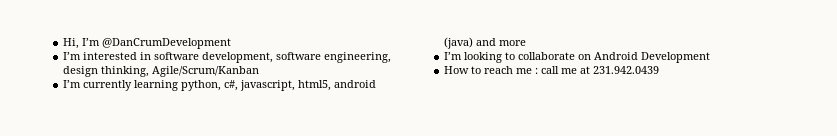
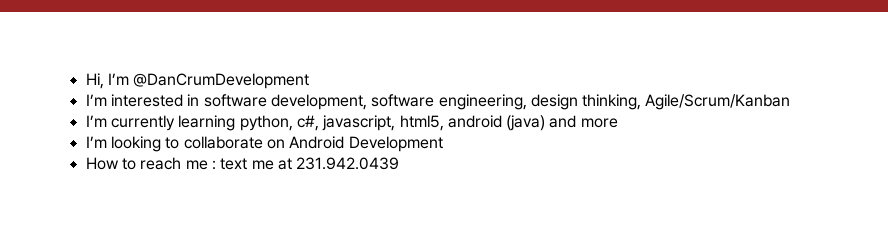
- How to reach me : call me at 231.942.0439
+ How to reach me : text me at 231.942.0439

